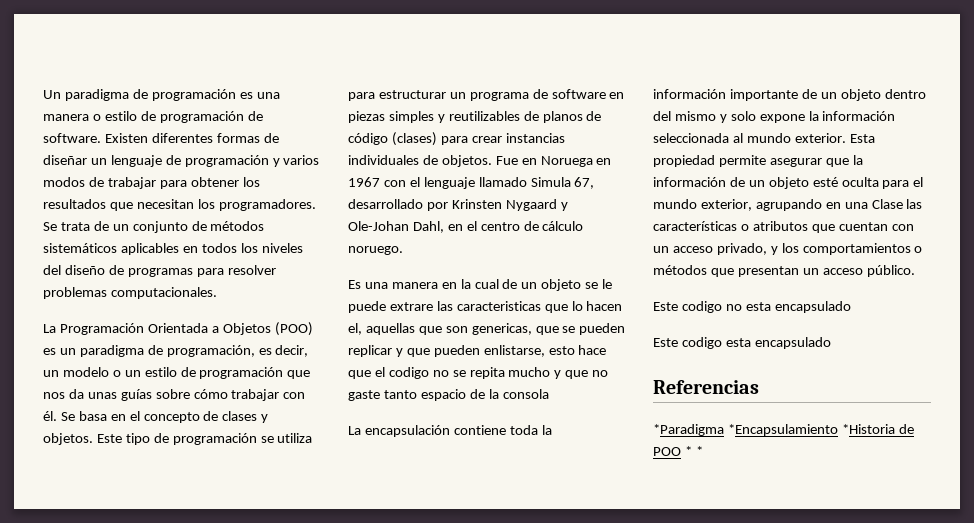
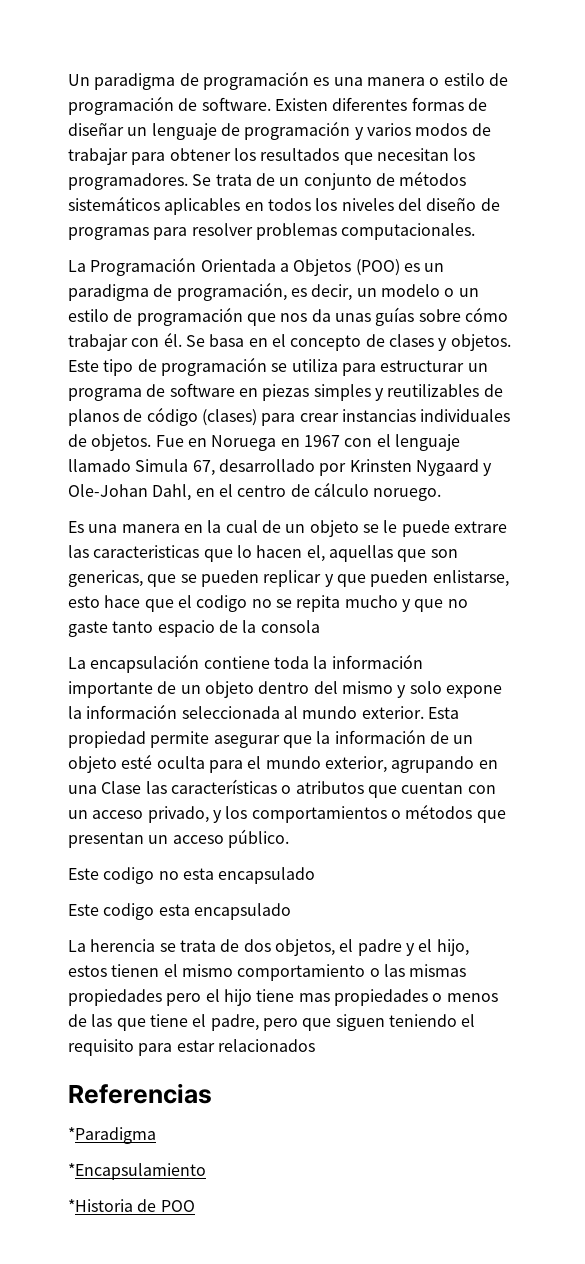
+ La herencia se trata de dos objetos, el padre y el hijo, estos tienen el mismo comportamiento o las mismas propiedades pero el hijo tiene mas propiedades o menos de las que tiene el padre, pero que siguen teniendo el requisito para estar relacionados
- *Paradigma *Encapsulamiento *Historia de POO * *
+ *Paradigma
+ *Encapsulamiento
+ *Historia de POO

